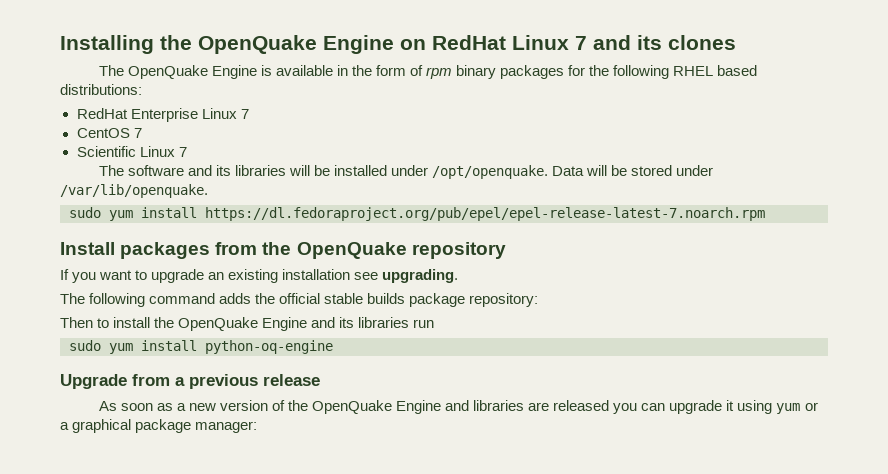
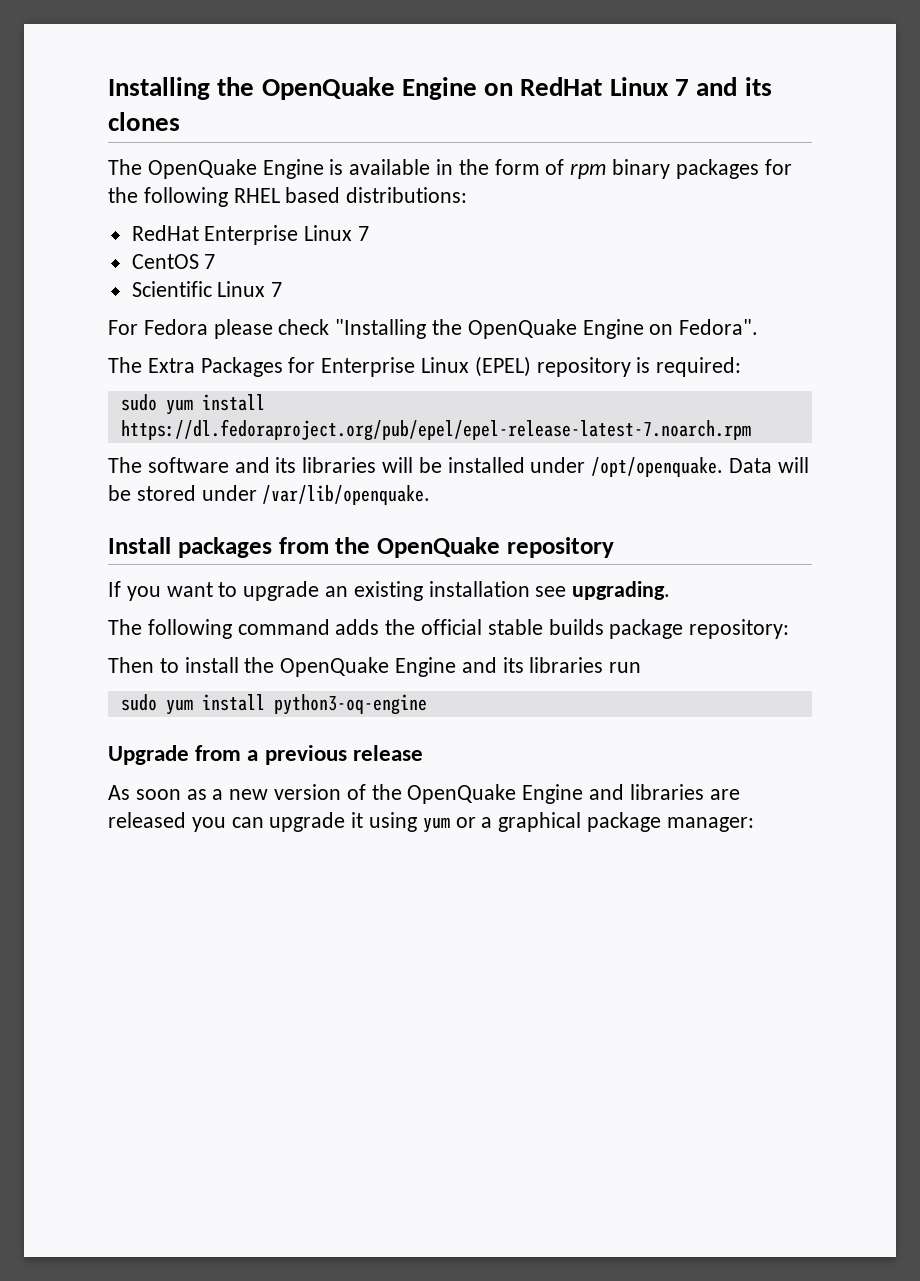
+ For Fedora please check "Installing the OpenQuake Engine on Fedora".
+ The Extra Packages for Enterprise Linux (EPEL) repository is required:
+ sudo yum install https://dl.fedoraproject.org/pub/epel/epel-release-latest-7.noarch.rpm
- sudo yum install https://dl.fedoraproject.org/pub/epel/epel-release-latest-7.noarch.rpm
- sudo yum install python-oq-engine
+ sudo yum install python3-oq-engine

